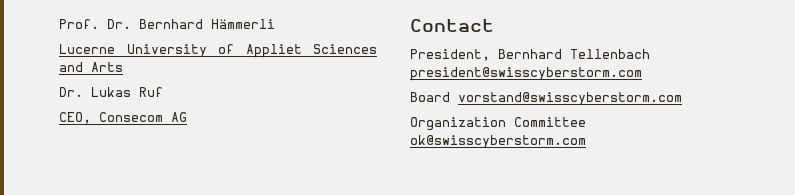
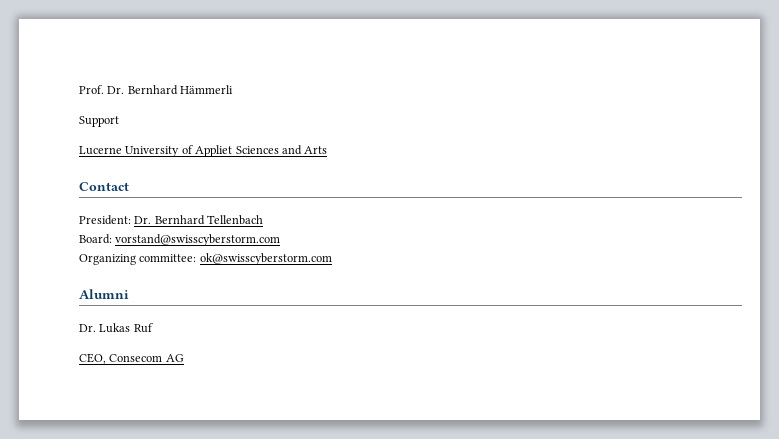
+ Support
+ Contact
+ President: Dr. Bernhard Tellenbach
+ Board: vorstand@swisscyberstorm.com
+ Organizing committee: ok@swisscyberstorm.com
+ Alumni
- Contact
- President, Bernhard Tellenbach president@swisscyberstorm.com
- Board vorstand@swisscyberstorm.com
- Organization Committee ok@swisscyberstorm.com

